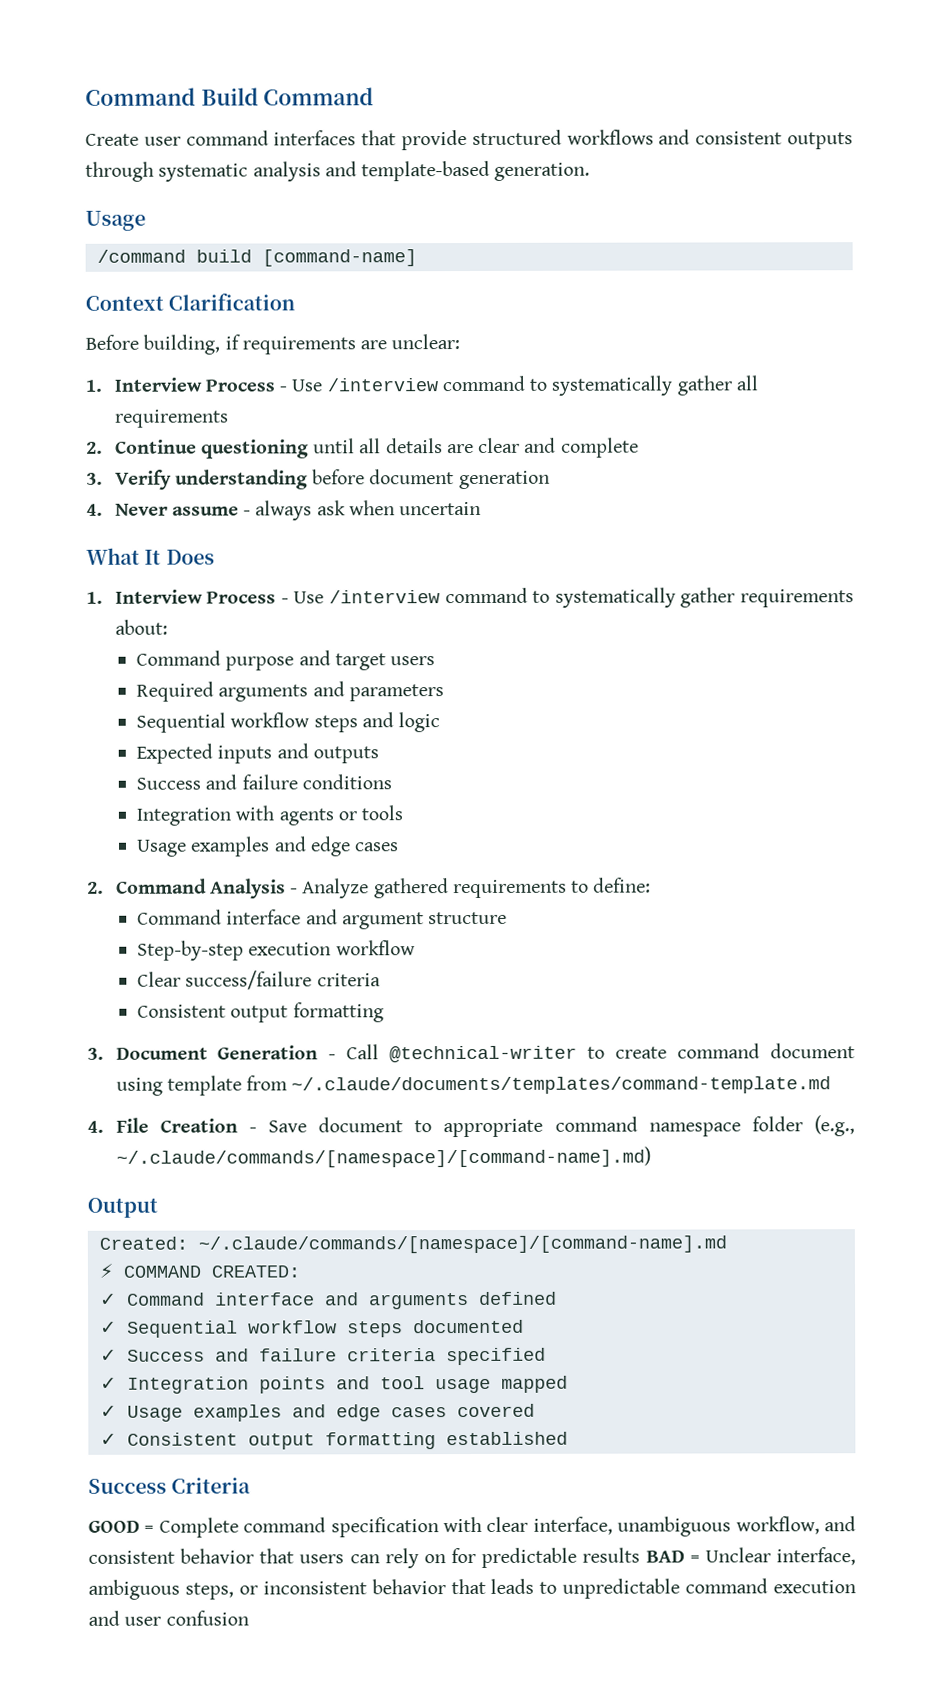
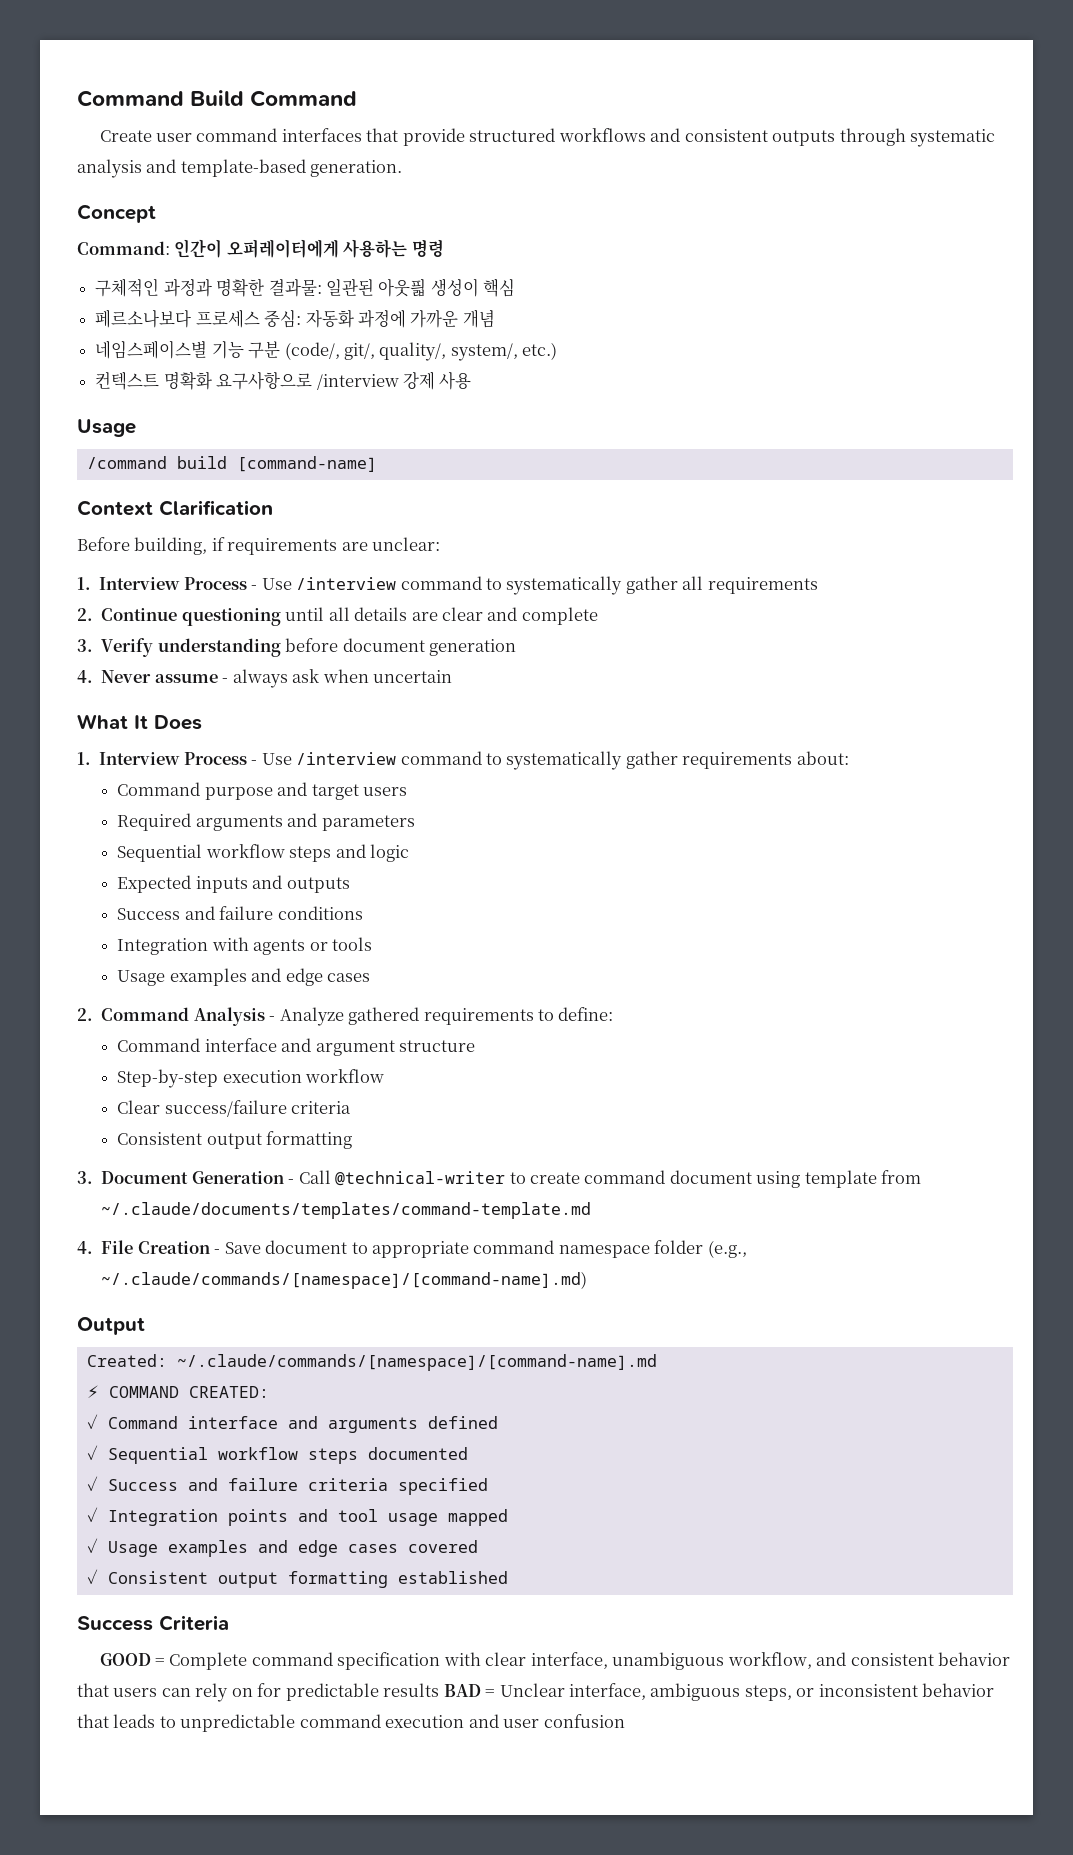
+ Concept
+ Command: 인간이 오퍼레이터에게 사용하는 명령
+ 구체적인 과정과 명확한 결과물: 일관된 아웃픫 생성이 핵심
+ 페르소나보다 프로세스 중심: 자동화 과정에 가까운 개념
+ 네임스페이스별 기능 구분 (code/, git/, quality/, system/, etc.)
+ 컨텍스트 명확화 요구사항으로 /interview 강제 사용

